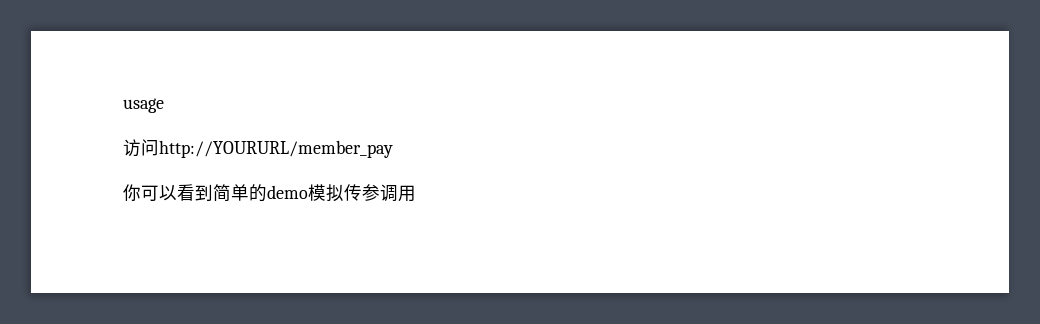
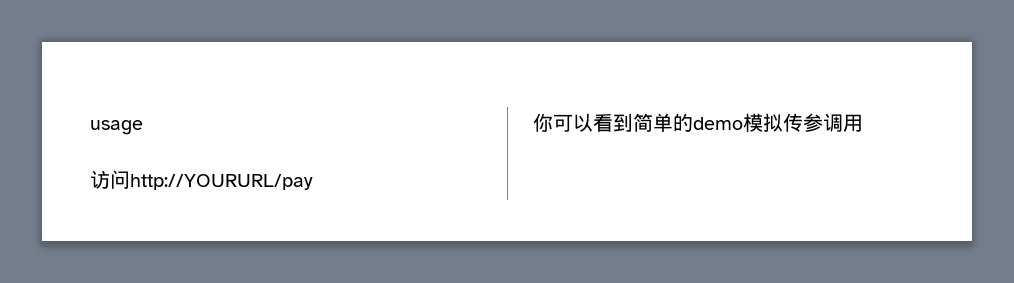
- 访问http://YOURURL/member_pay
+ 访问http://YOURURL/pay

